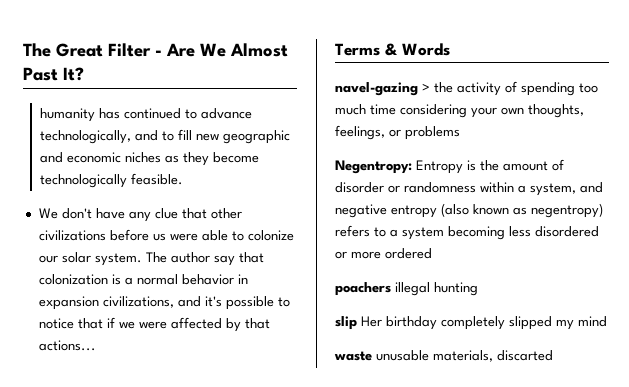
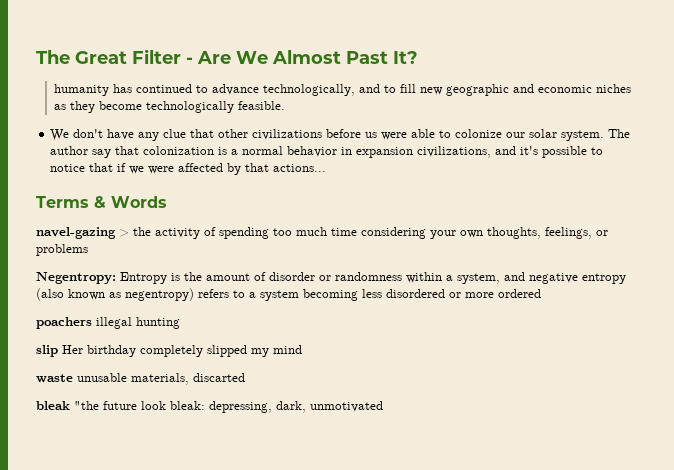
+ bleak "the future look bleak: depressing, dark, unmotivated

